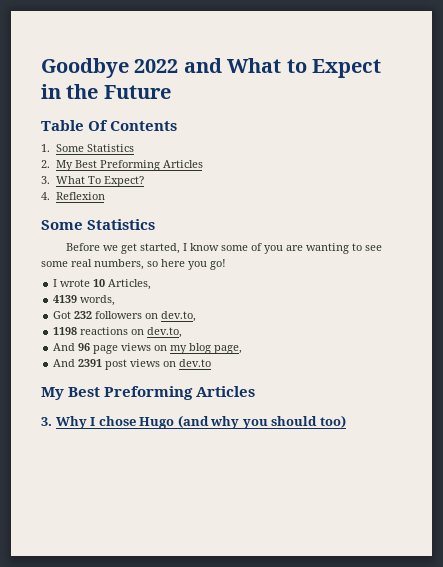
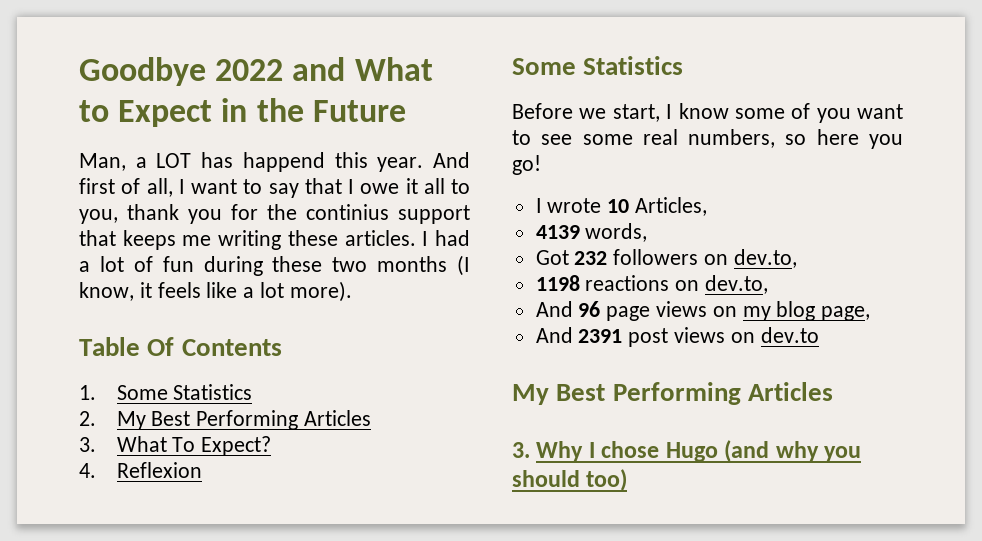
+ Man, a LOT has happend this year. And first of all, I want to say that I owe it all to you, thank you for the continius support that keeps me writing these articles. I had a lot of fun during these two months (I know, it feels like a lot more).
- 2. My Best Preforming Articles
+ 2. My Best Performing Articles
- Before we get started, I know some of you are wanting to see some real numbers, so here you go!
+ Before we start, I know some of you want to see some real numbers, so here you go!
  And 2391 post views on dev.to
- My Best Preforming Articles
+ My Best Performing Articles

